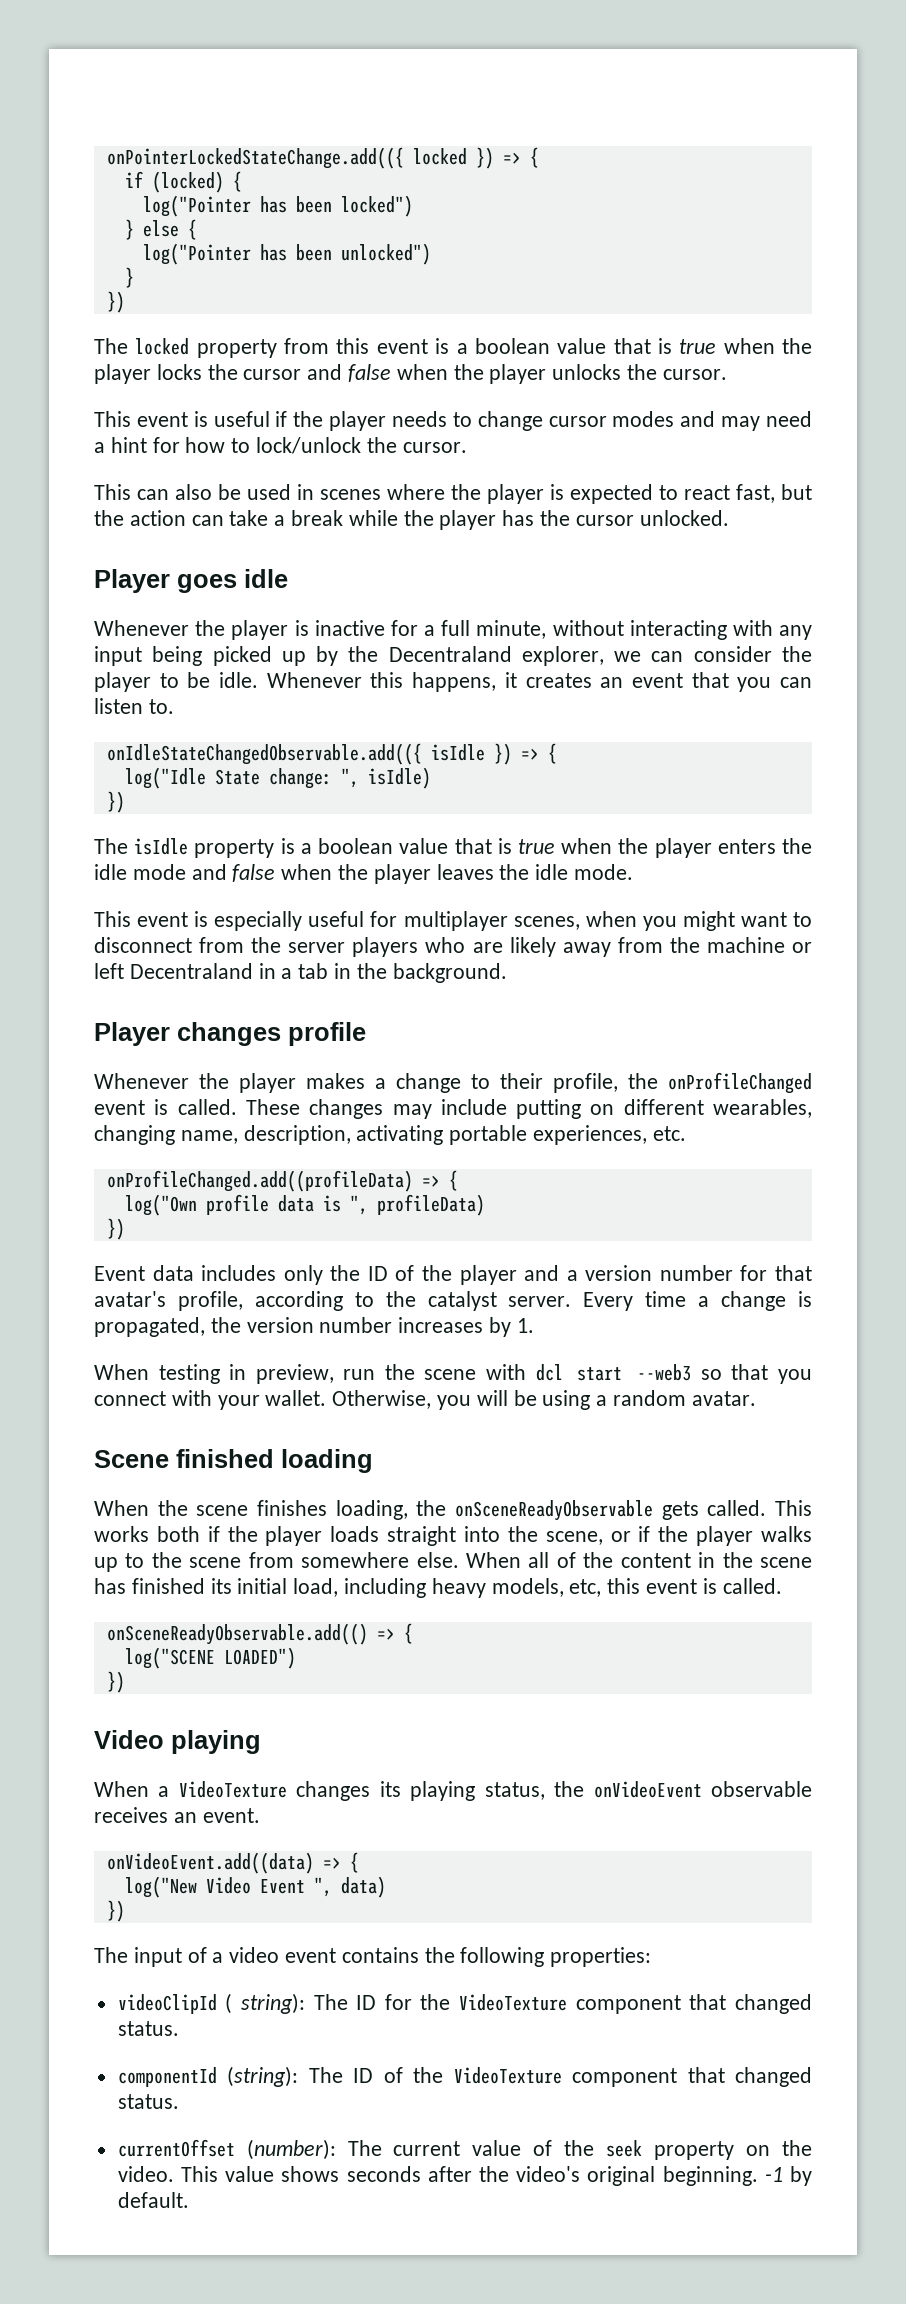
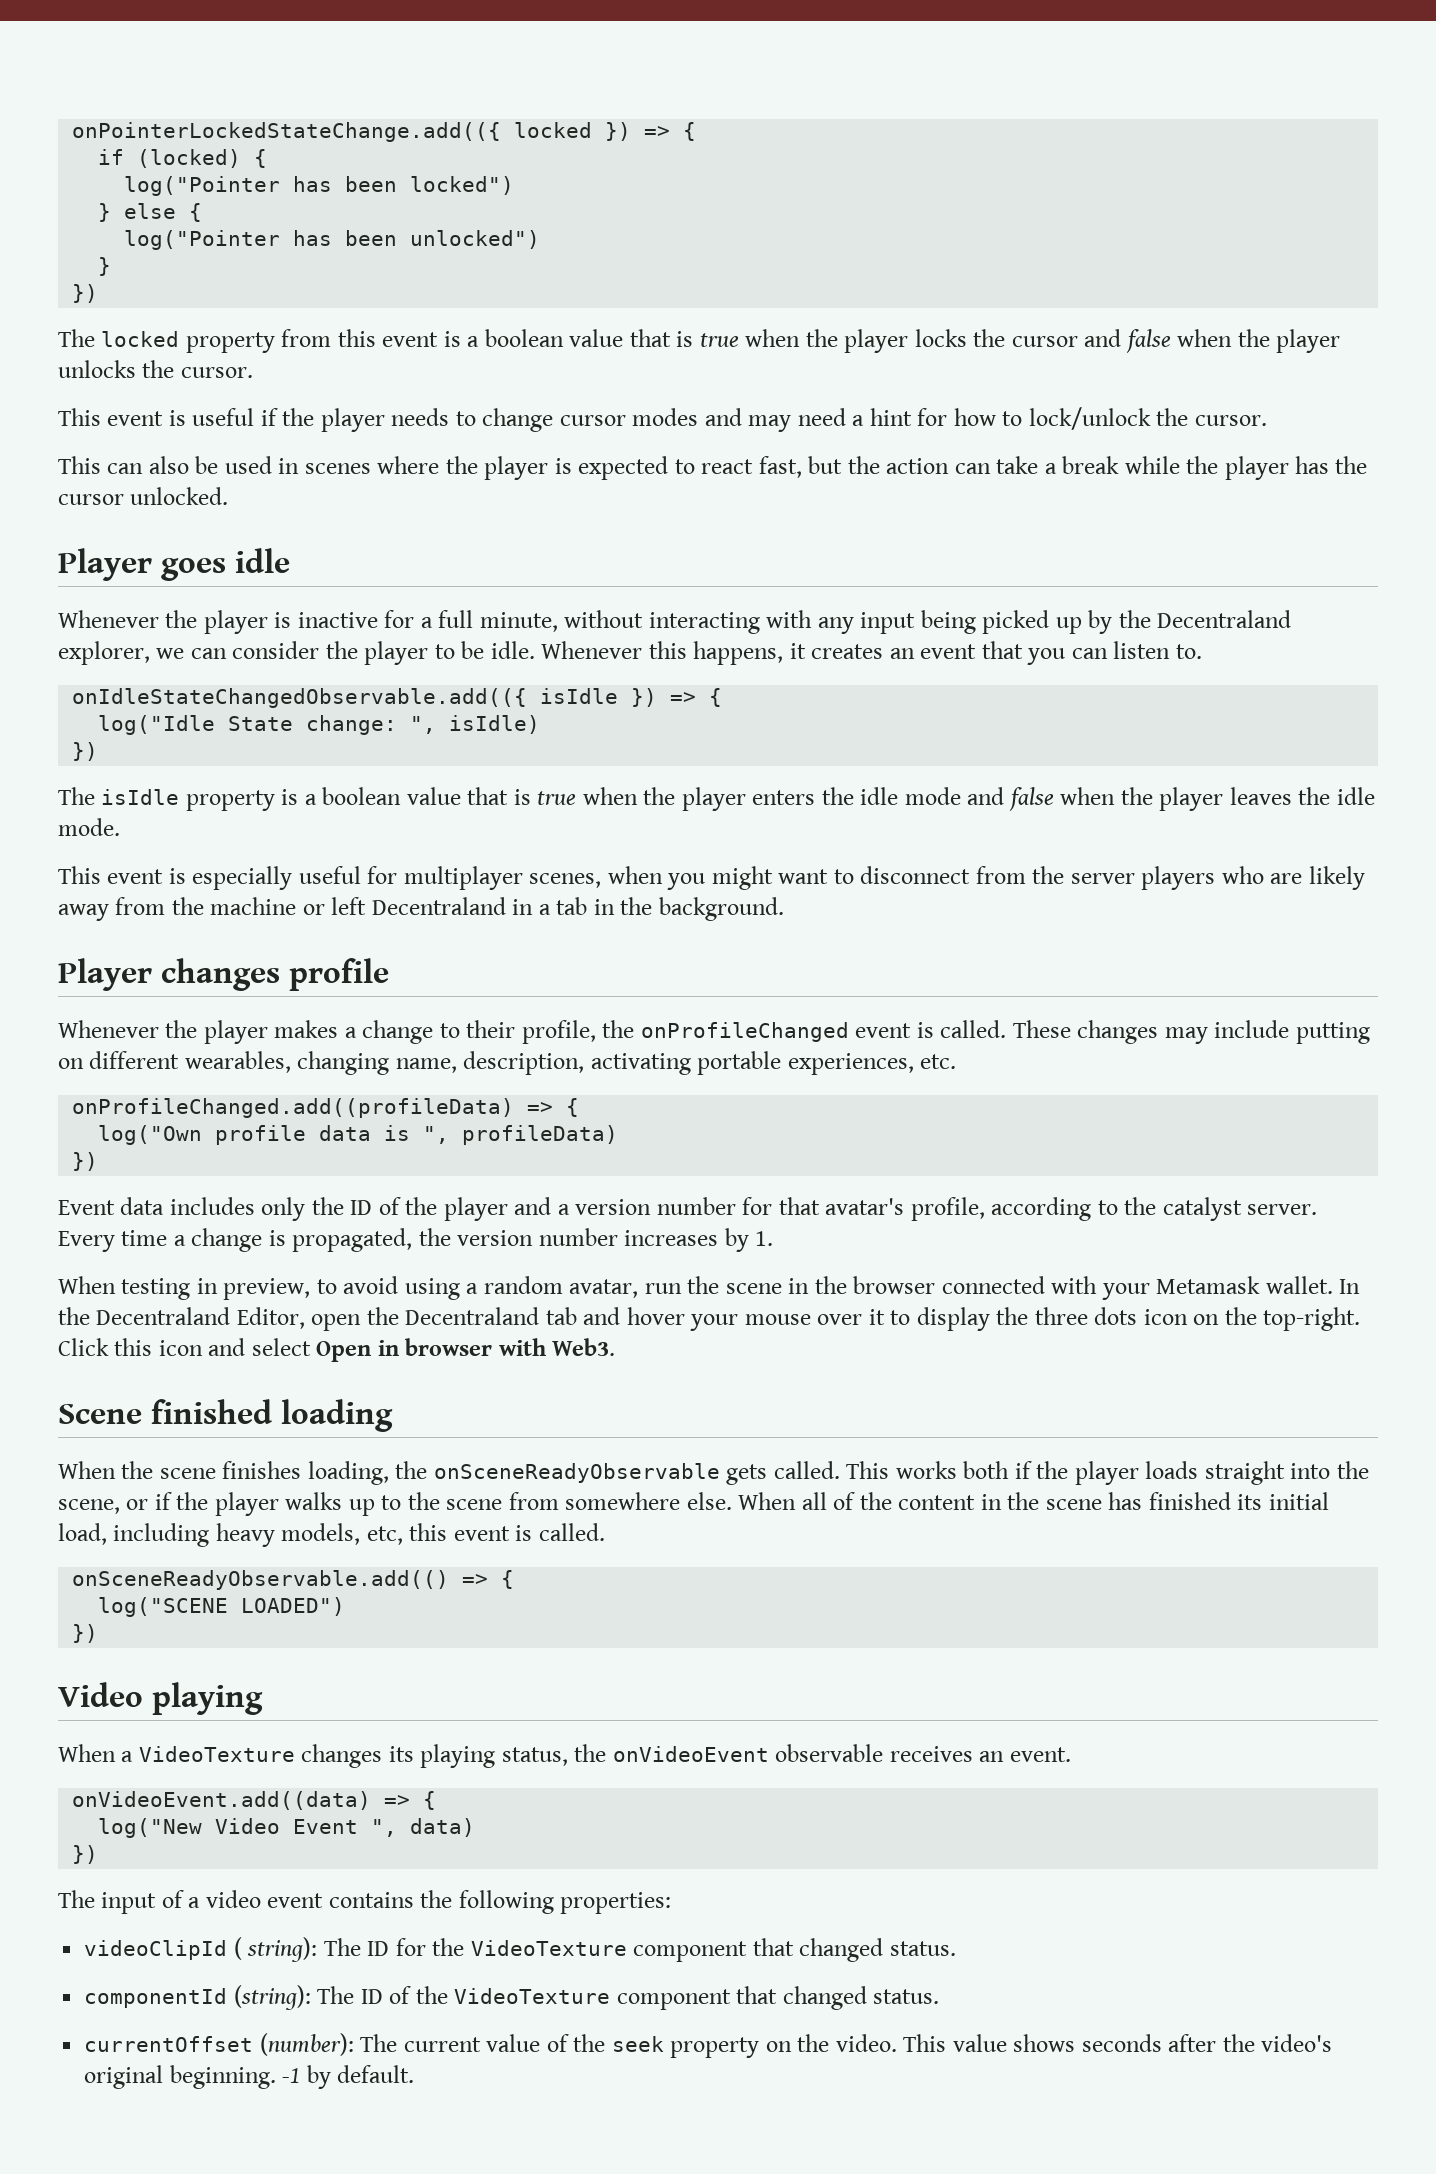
- When testing in preview, run the scene with dcl start --web3 so that you connect with your wallet. Otherwise, you will be using a random avatar.
+ When testing in preview, to avoid using a random avatar, run the scene in the browser connected with your Metamask wallet. In the Decentraland Editor, open the Decentraland tab and hover your mouse over it to display the three dots icon on the top-right. Click this icon and select Open in browser with Web3.

